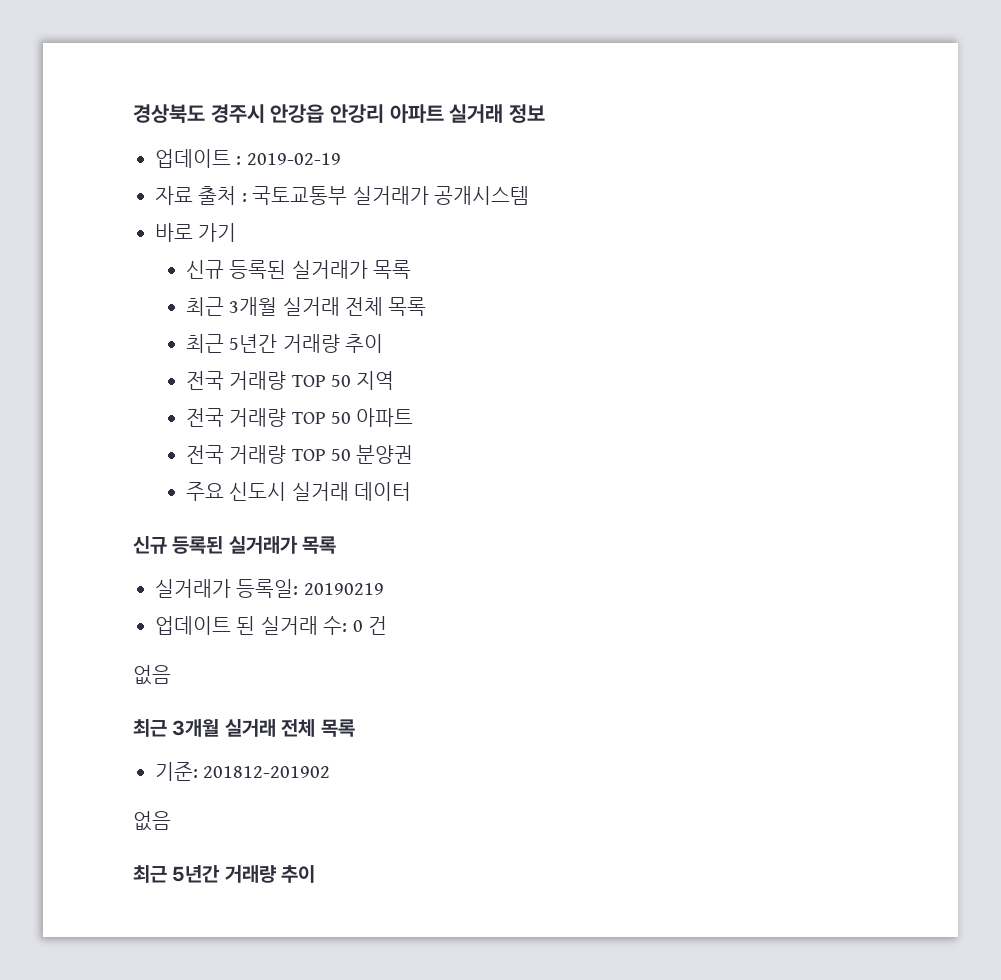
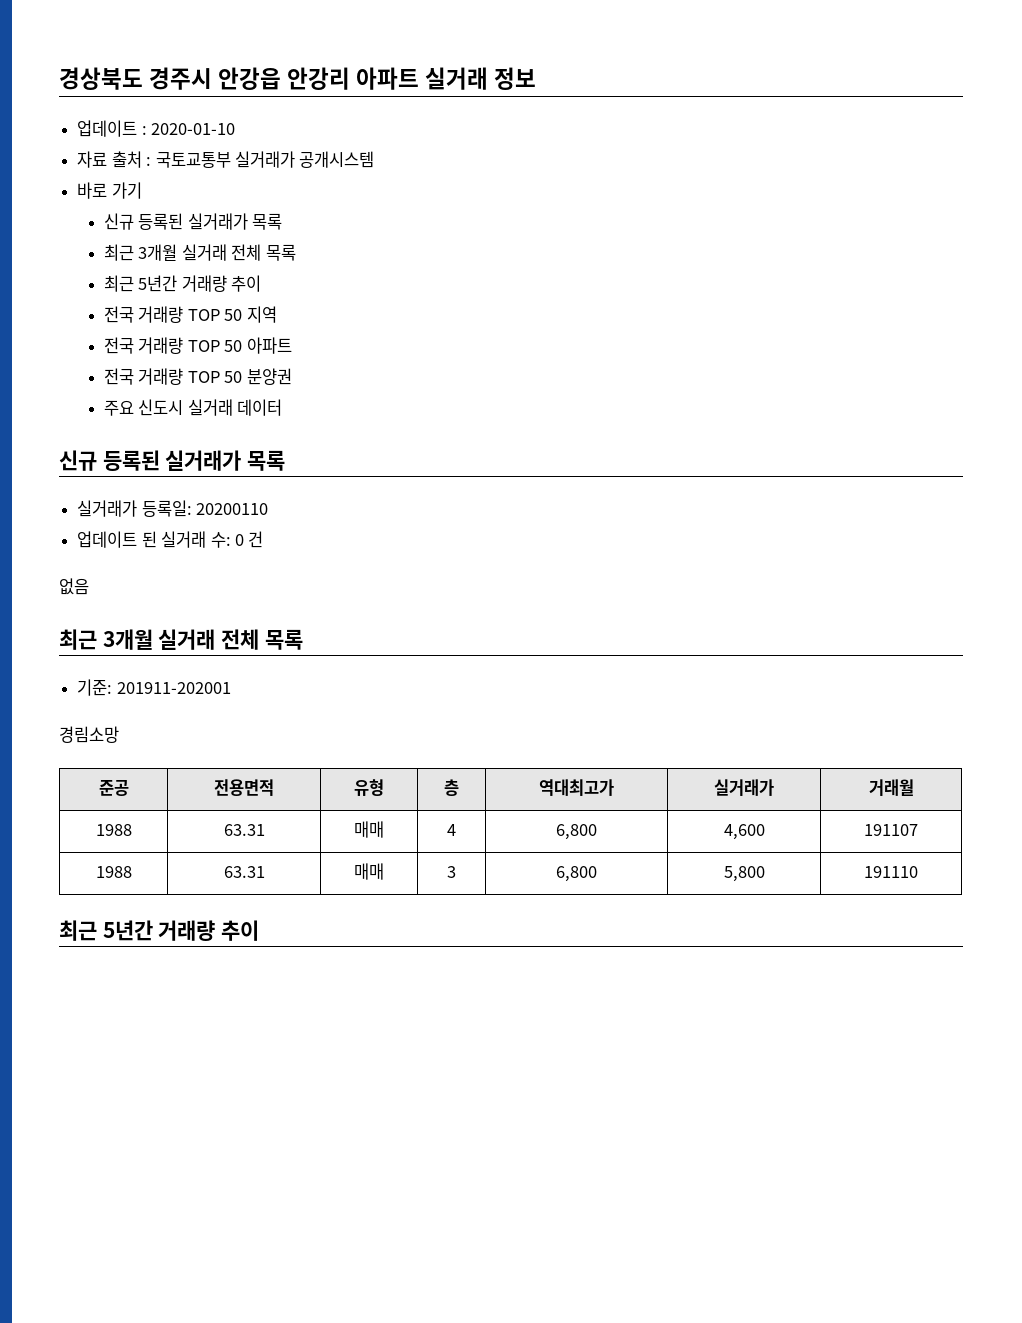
- 업데이트 : 2019-02-19
+ 업데이트 : 2020-01-10
- 실거래가 등록일: 20190219
+ 실거래가 등록일: 20200110
- 기준: 201812-201902
- 없음
+ 기준: 201911-202001
+ 경림소망
+ 준공 | 전용면적 | 유형 | 층 | 역대최고가 | 실거래가 | 거래월
+ 1988 | 63.31 | 매매 | 4 | 6,800 | 4,600 | 191107
+ 1988 | 63.31 | 매매 | 3 | 6,800 | 5,800 | 191110

